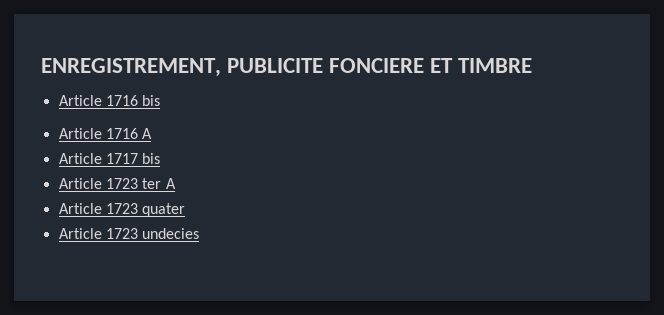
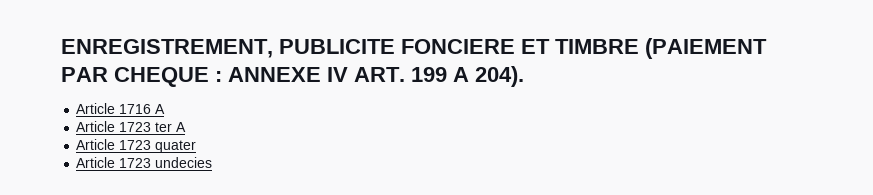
- ENREGISTREMENT, PUBLICITE FONCIERE ET TIMBRE
- Article 1716 bis
+ ENREGISTREMENT, PUBLICITE FONCIERE ET TIMBRE (PAIEMENT PAR CHEQUE : ANNEXE IV ART. 199 A 204).
- Article 1717 bis

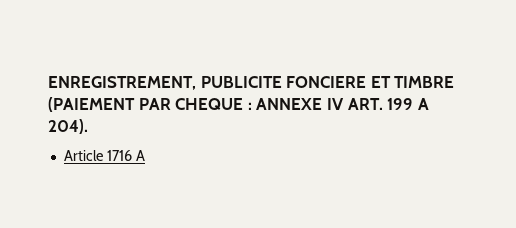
- Article 1723 ter A
- Article 1723 quater
- Article 1723 undecies

